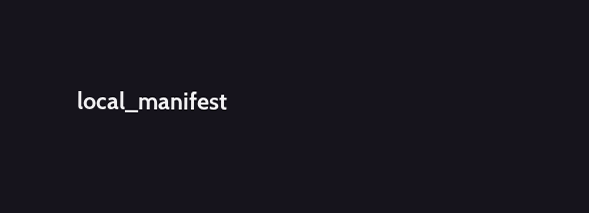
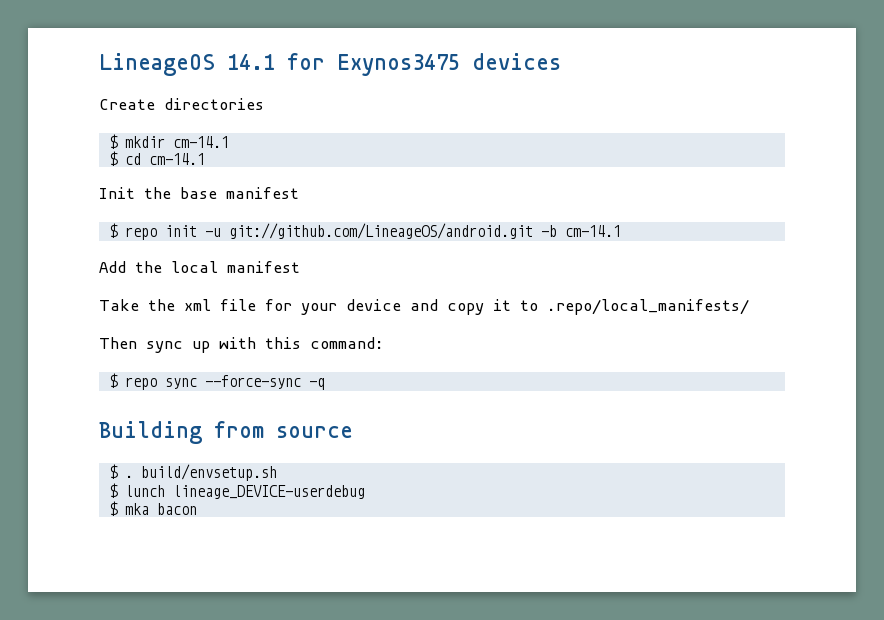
- local_manifest
+ LineageOS 14.1 for Exynos3475 devices
+ Create directories
+ $ mkdir cm-14.1
+ $ cd cm-14.1
+ Init the base manifest
+ $ repo init -u git://github.com/LineageOS/android.git -b cm-14.1
+ Add the local manifest
+ Take the xml file for your device and copy it to .repo/local_manifests/
+ Then sync up with this command:
+ $ repo sync --force-sync -q
+ Building from source
+ $ . build/envsetup.sh
+ $ lunch lineage_DEVICE-userdebug
+ $ mka bacon

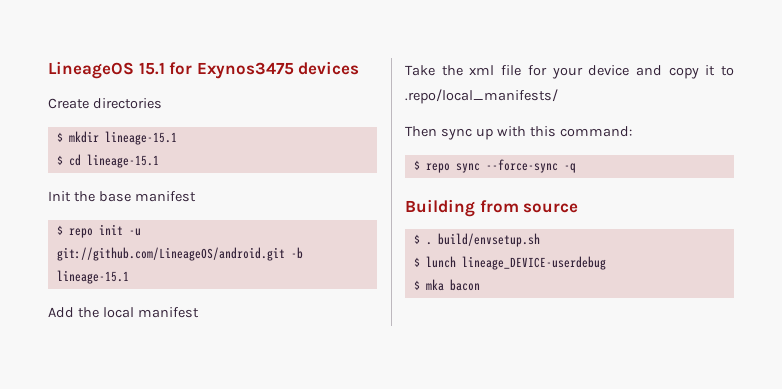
- LineageOS 14.1 for Exynos3475 devices
+ LineageOS 15.1 for Exynos3475 devices
- $ mkdir cm-14.1
+ $ mkdir lineage-15.1
- $ cd cm-14.1
+ $ cd lineage-15.1
- $ repo init -u git://github.com/LineageOS/android.git -b cm-14.1
+ $ repo init -u git://github.com/LineageOS/android.git -b lineage-15.1

